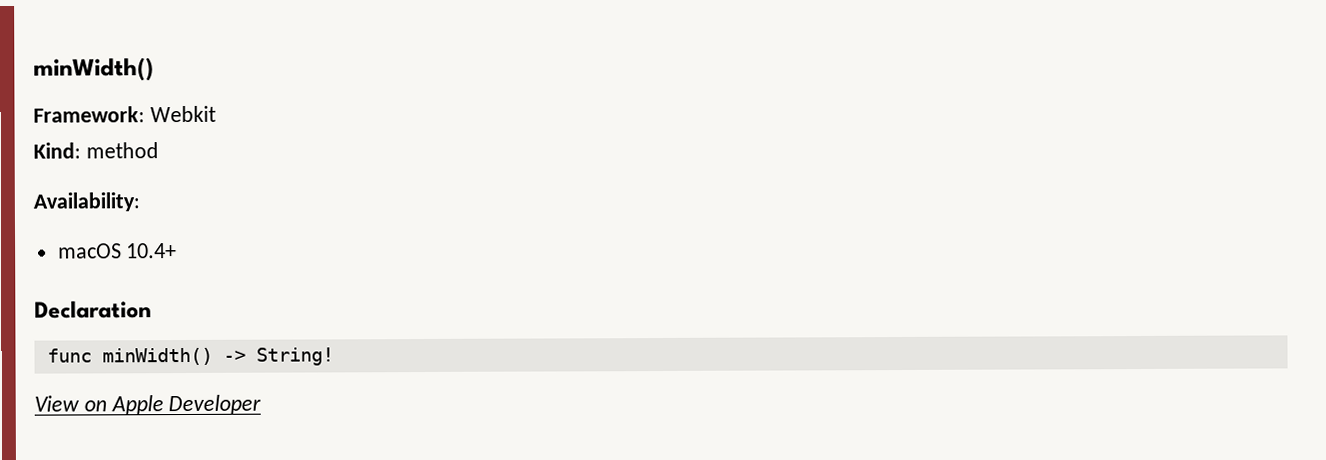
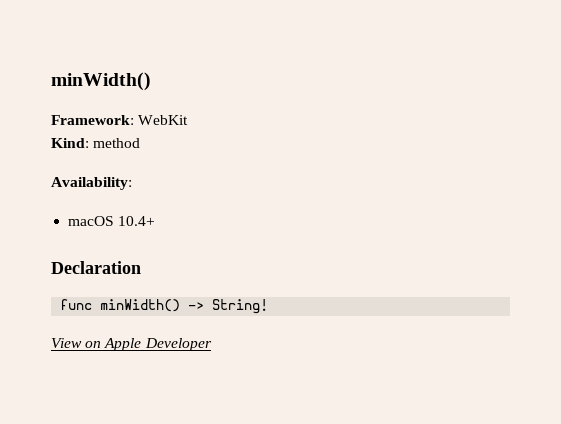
- Framework: Webkit
+ Framework: WebKit

